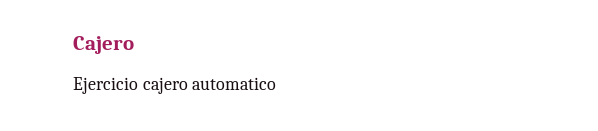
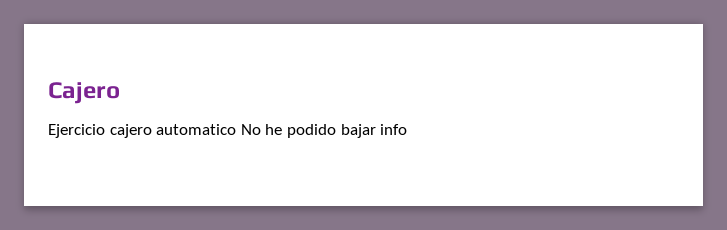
- Ejercicio cajero automatico
+ Ejercicio cajero automatico No he podido bajar info

